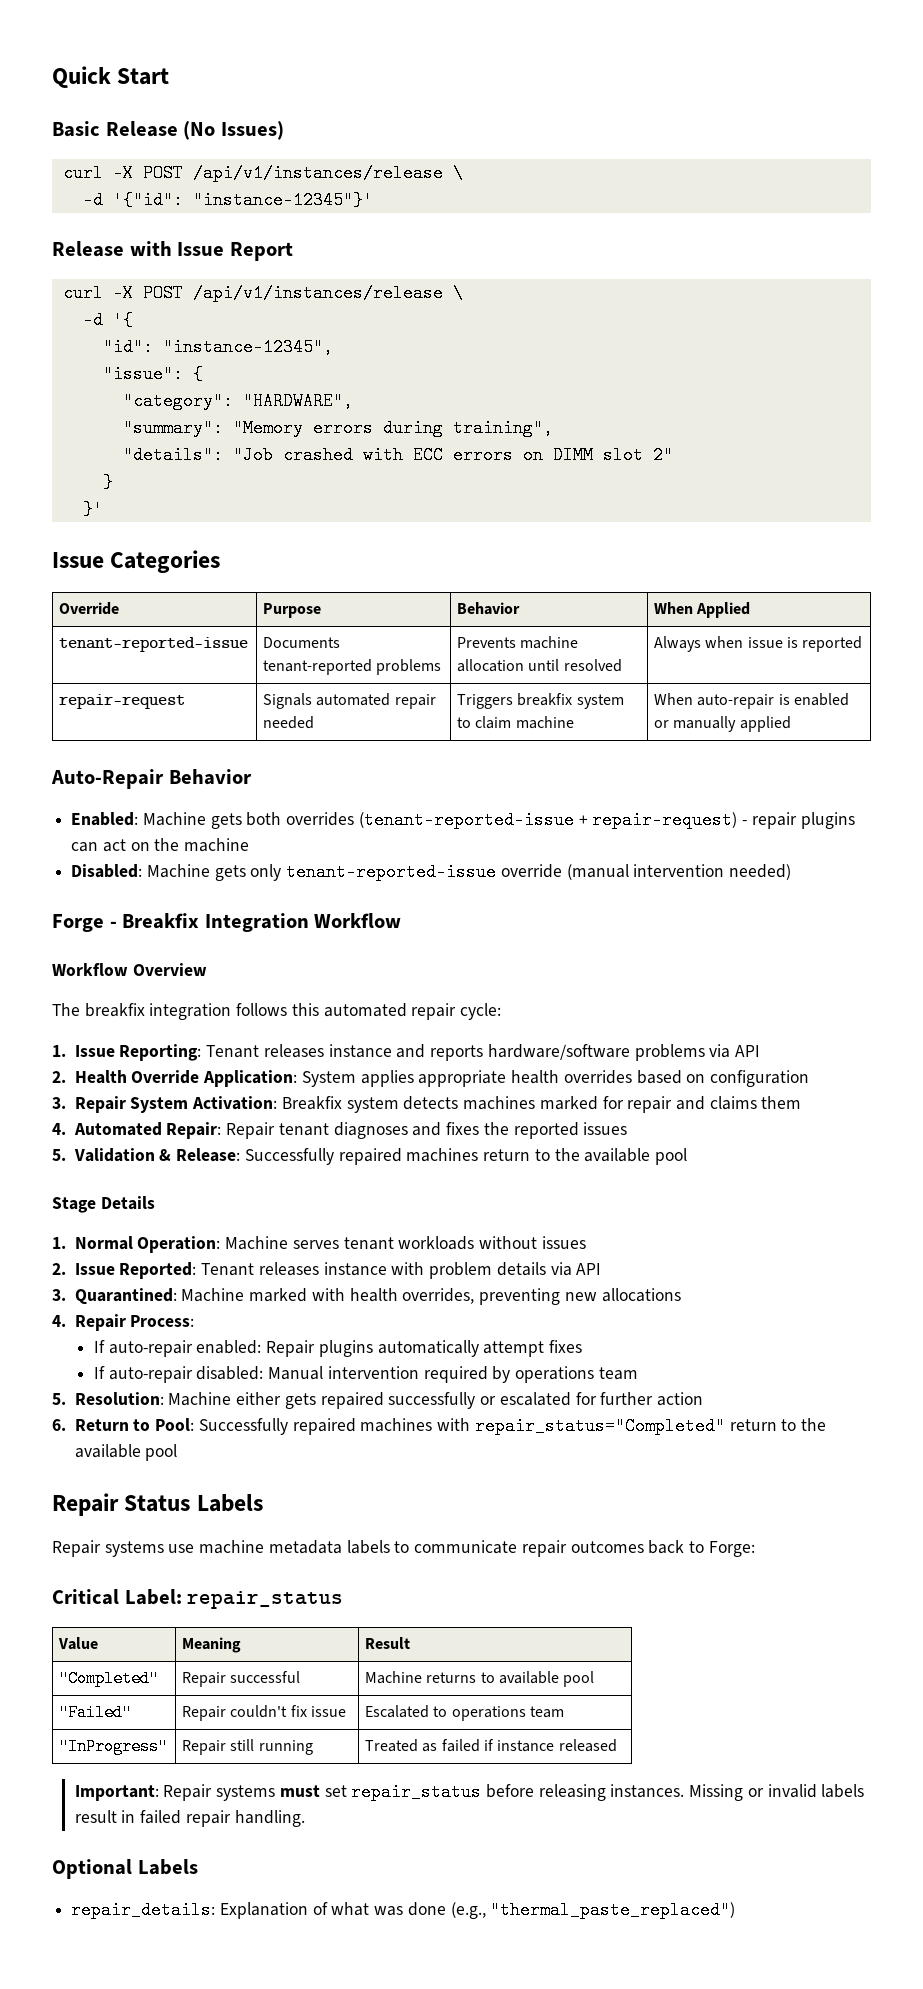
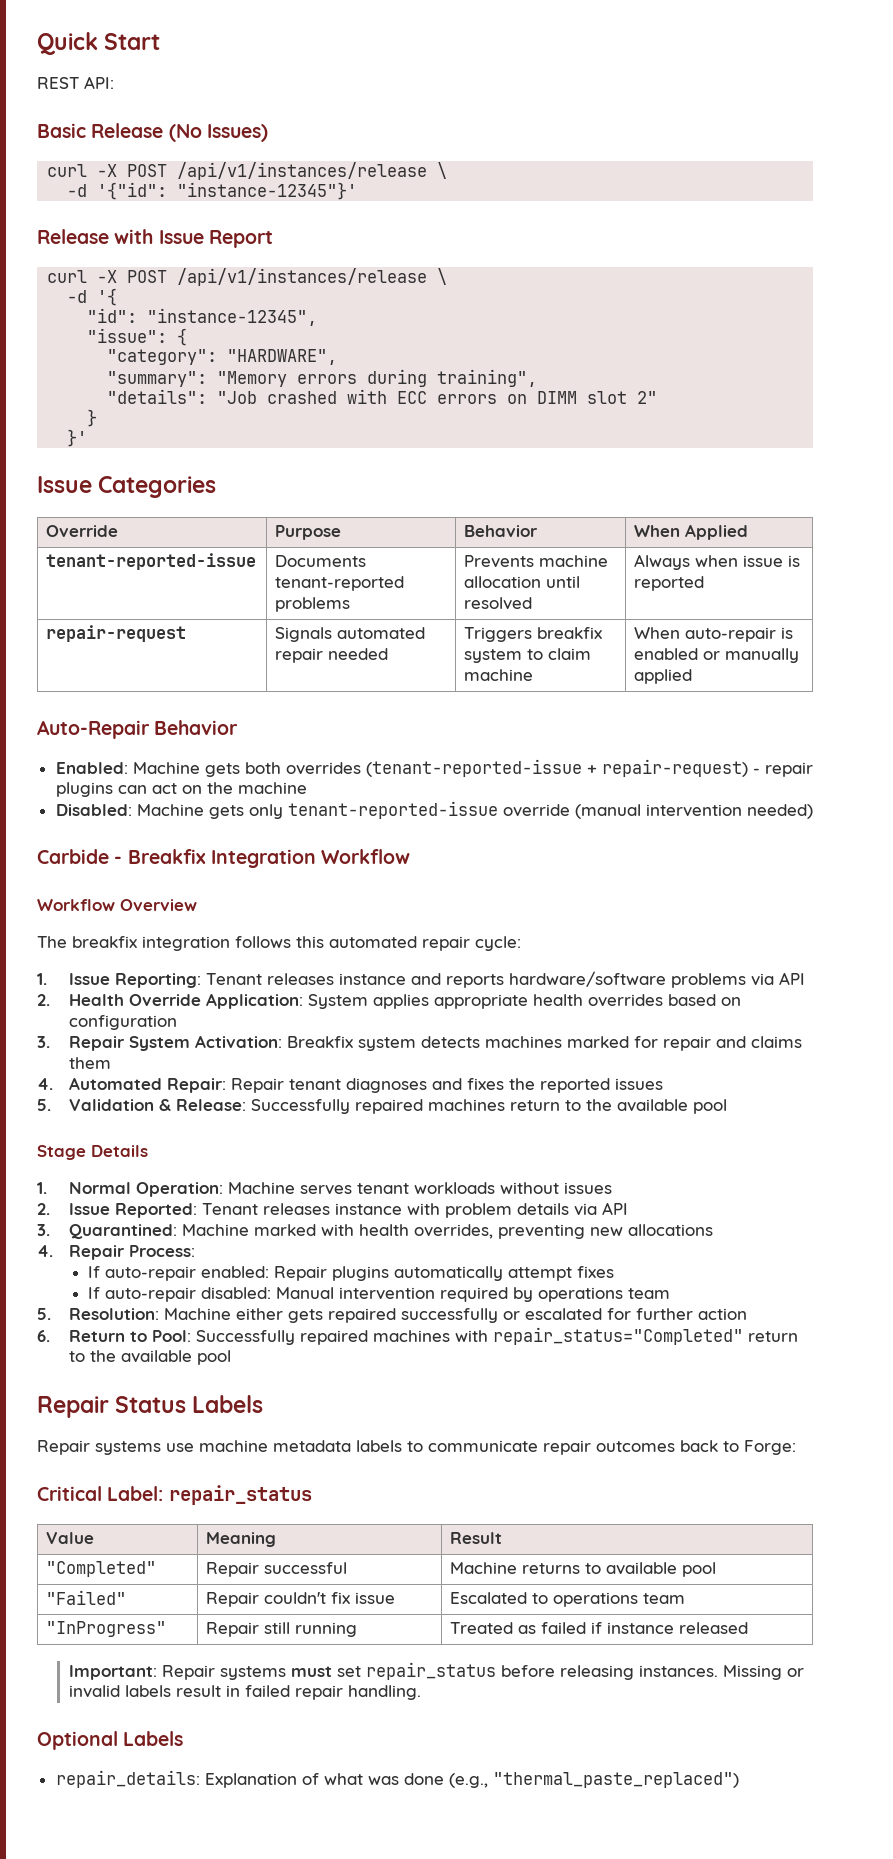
+ REST API:
- Forge - Breakfix Integration Workflow
+ Carbide - Breakfix Integration Workflow

